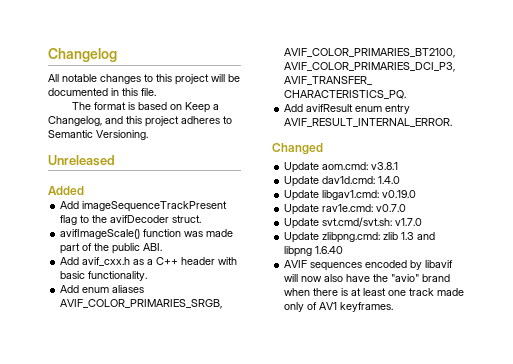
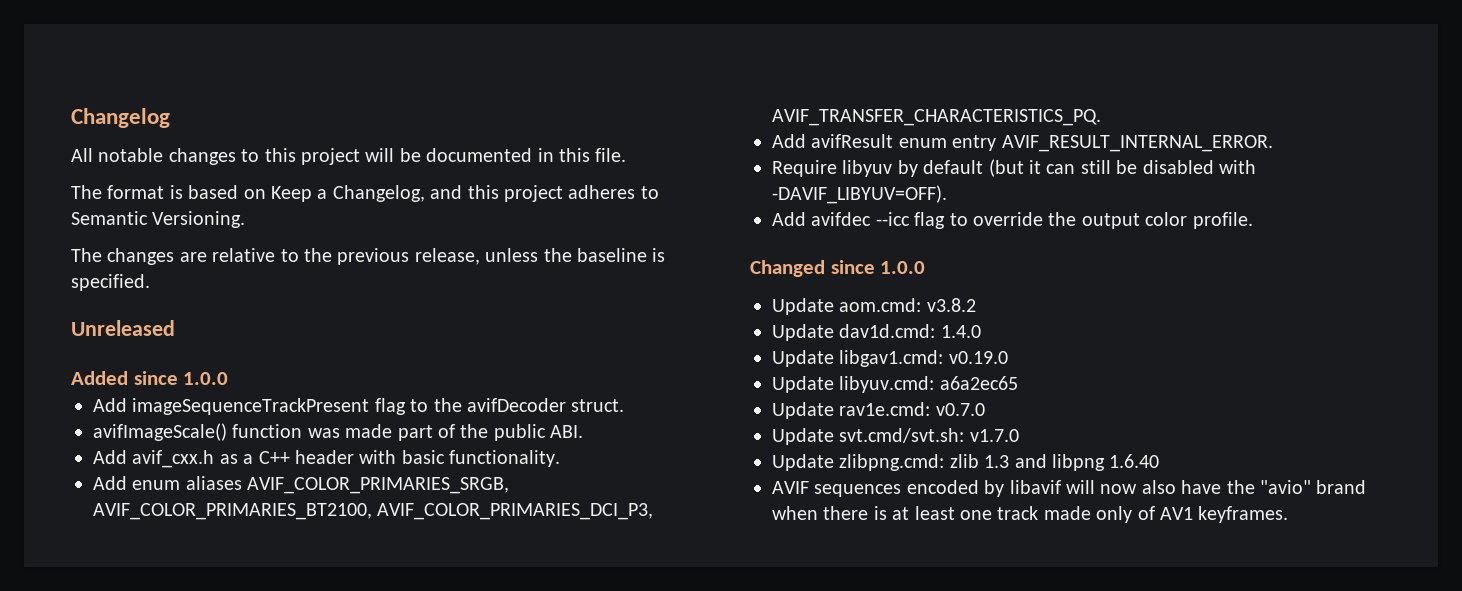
+ The changes are relative to the previous release, unless the baseline is specified.
- Added
+ Added since 1.0.0
+ Require libyuv by default (but it can still be disabled with -DAVIF_LIBYUV=OFF).
+ Add avifdec --icc flag to override the output color profile.
- Changed
+ Changed since 1.0.0
- Update aom.cmd: v3.8.1
+ Update aom.cmd: v3.8.2
+ Update libyuv.cmd: a6a2ec65

